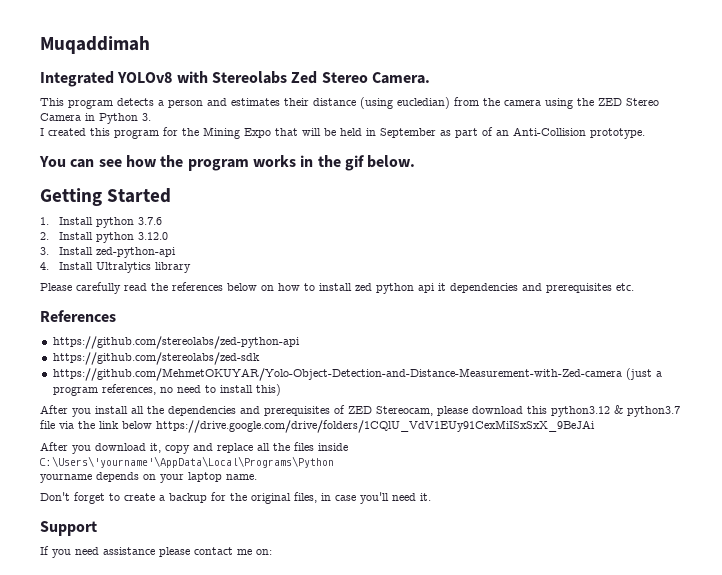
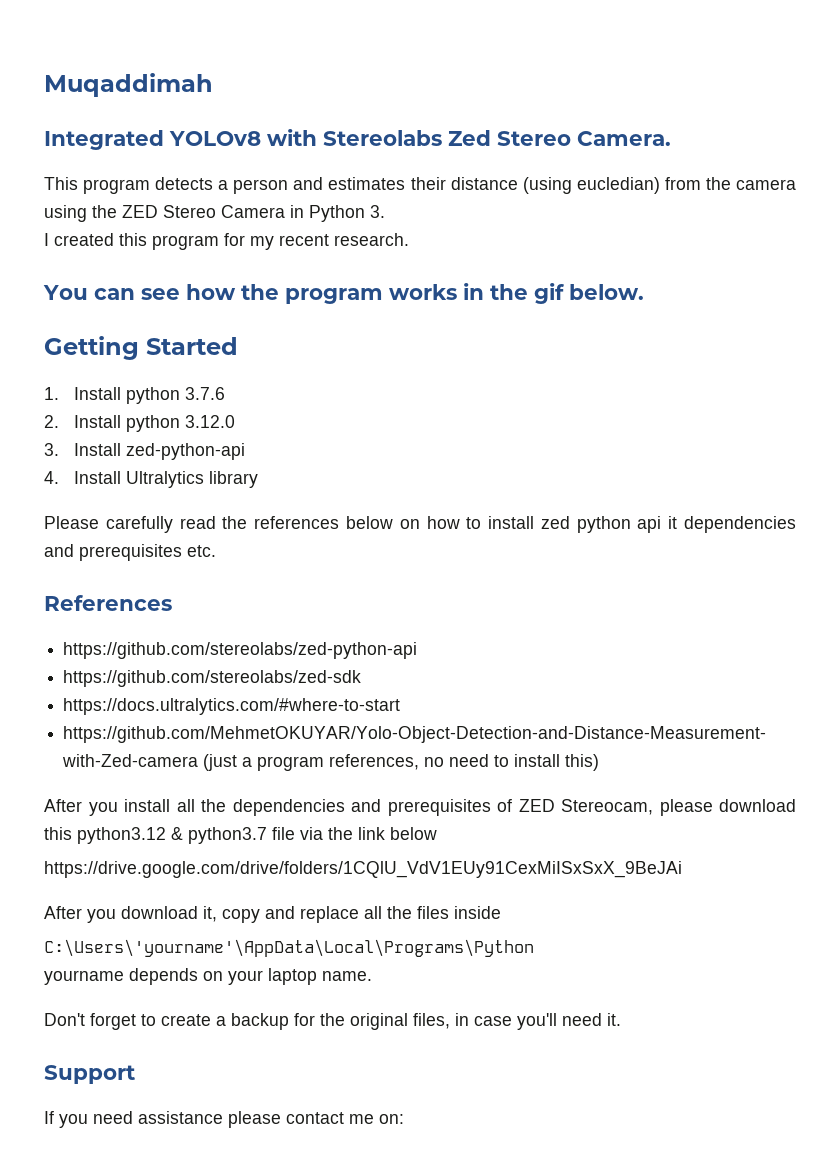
- I created this program for the Mining Expo that will be held in September as part of an Anti-Collision prototype.
+ I created this program for my recent research.
+ https://docs.ultralytics.com/#where-to-start
- After you install all the dependencies and prerequisites of ZED Stereocam, please download this python3.12 & python3.7 file via the link below https://drive.google.com/drive/folders/1CQlU_VdV1EUy91CexMiISxSxX_9BeJAi
+ After you install all the dependencies and prerequisites of ZED Stereocam, please download this python3.12 & python3.7 file via the link below
+ https://drive.google.com/drive/folders/1CQlU_VdV1EUy91CexMiISxSxX_9BeJAi

